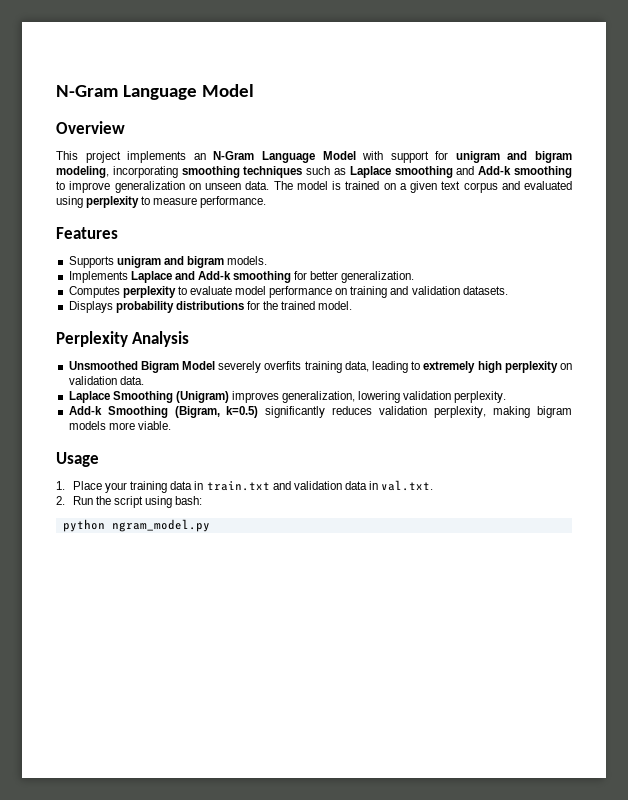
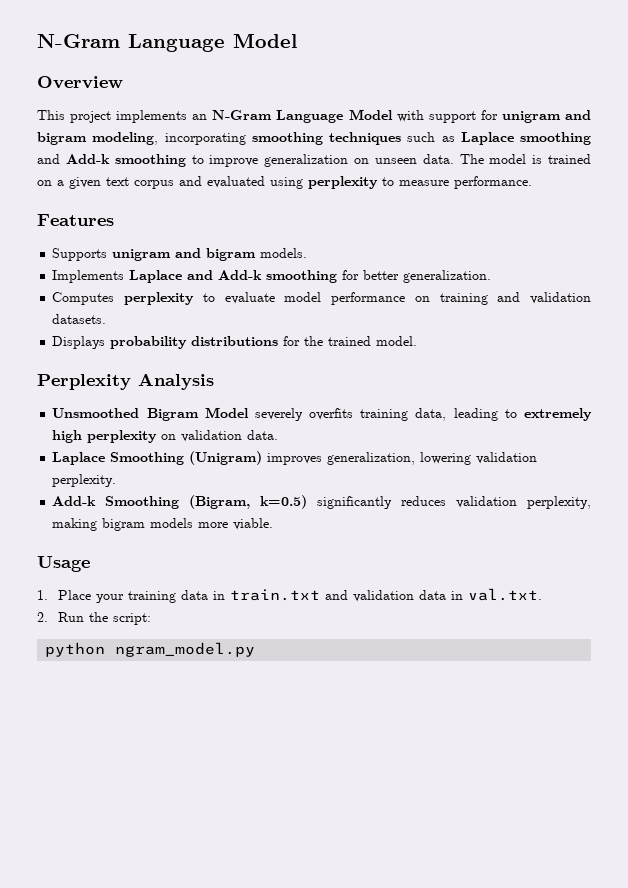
- 2. Run the script using bash:
+ 2. Run the script:

